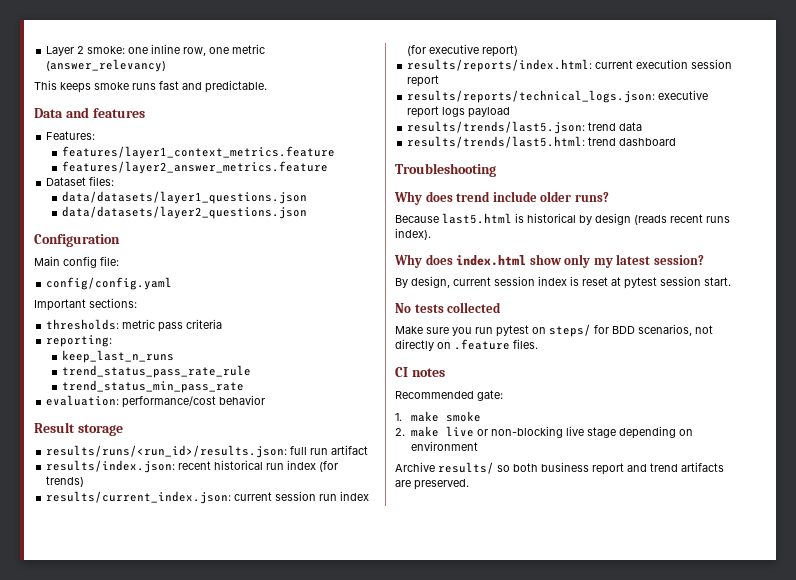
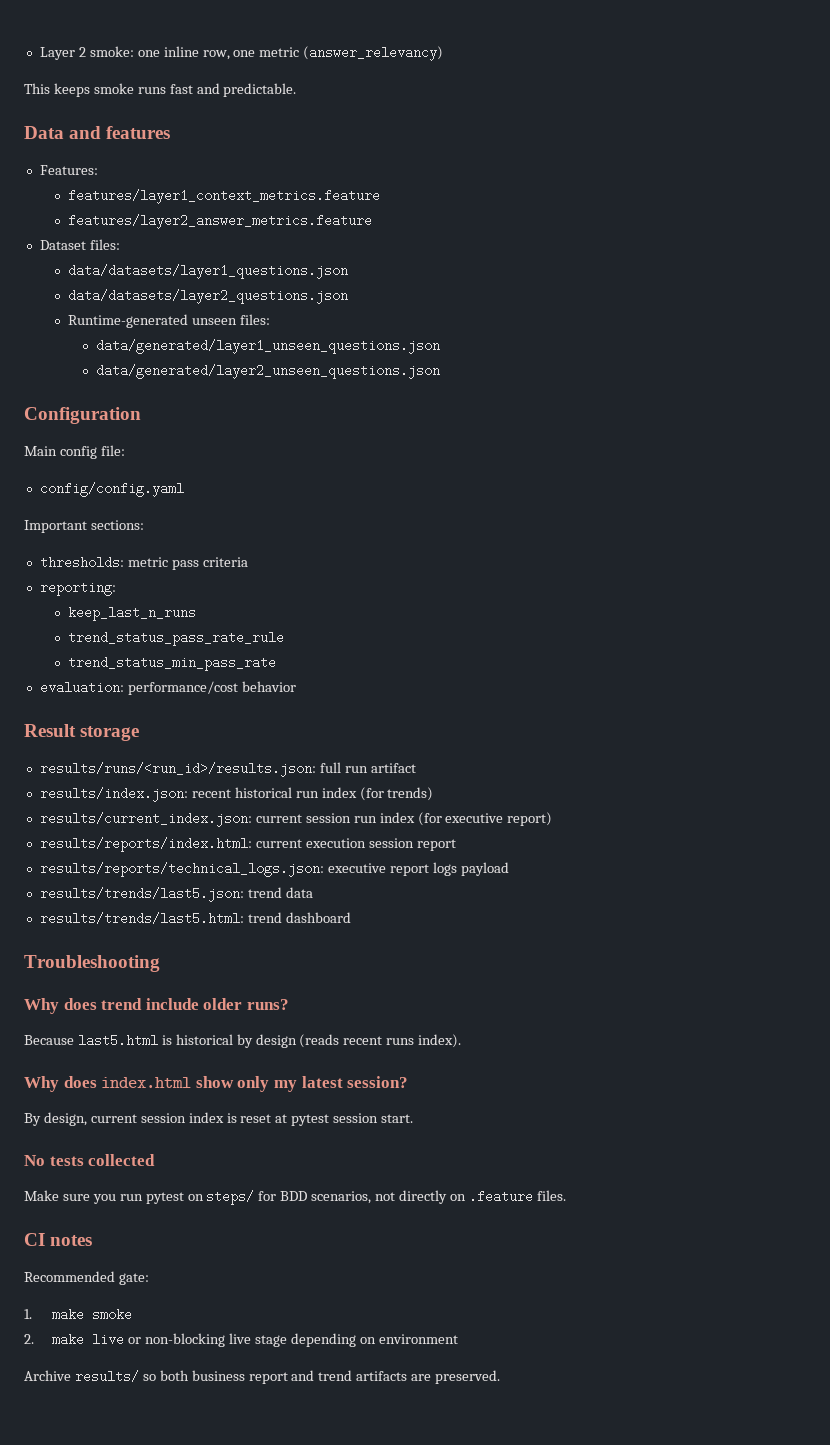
+ Runtime-generated unseen files:
+ data/generated/layer1_unseen_questions.json
+ data/generated/layer2_unseen_questions.json

